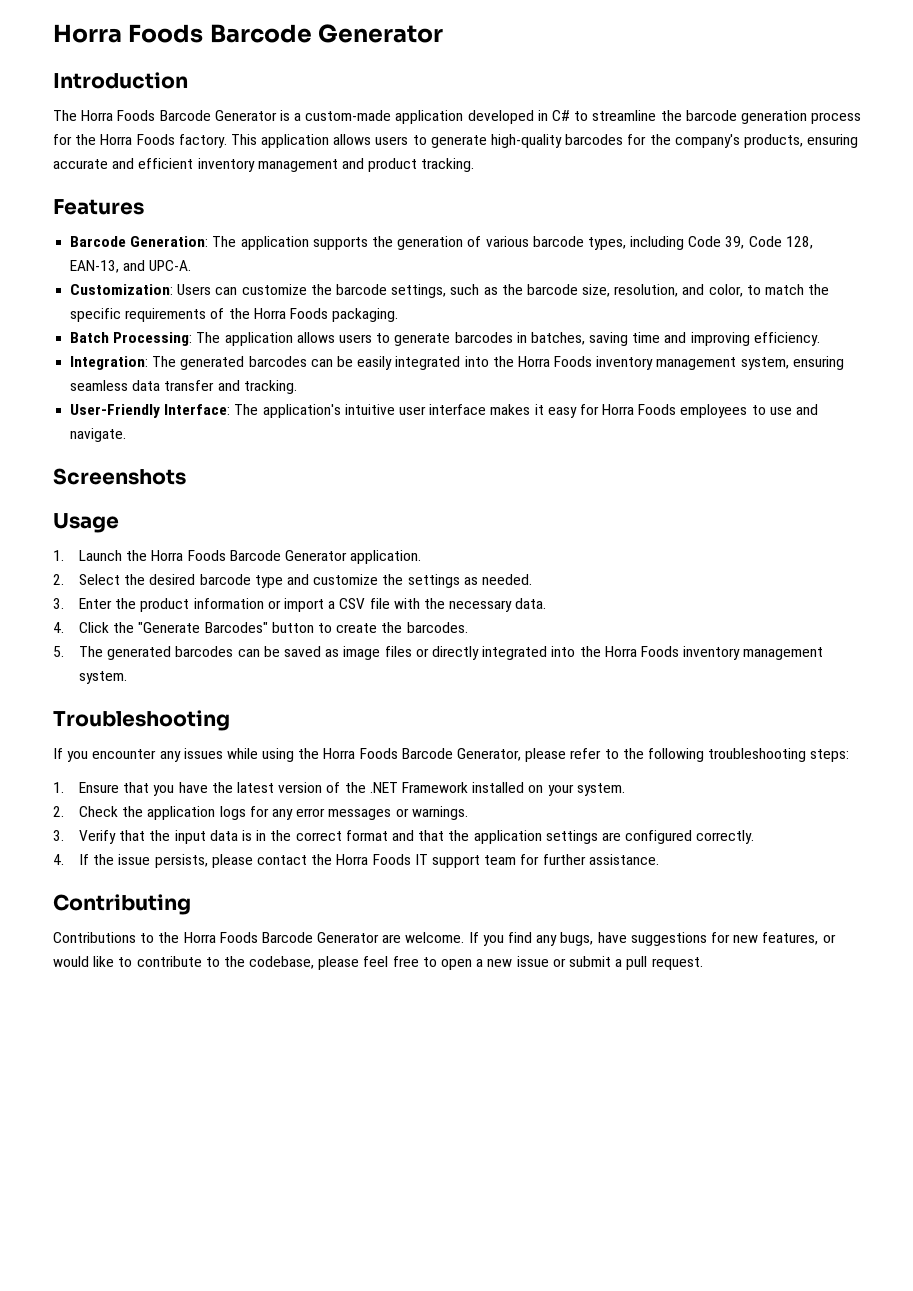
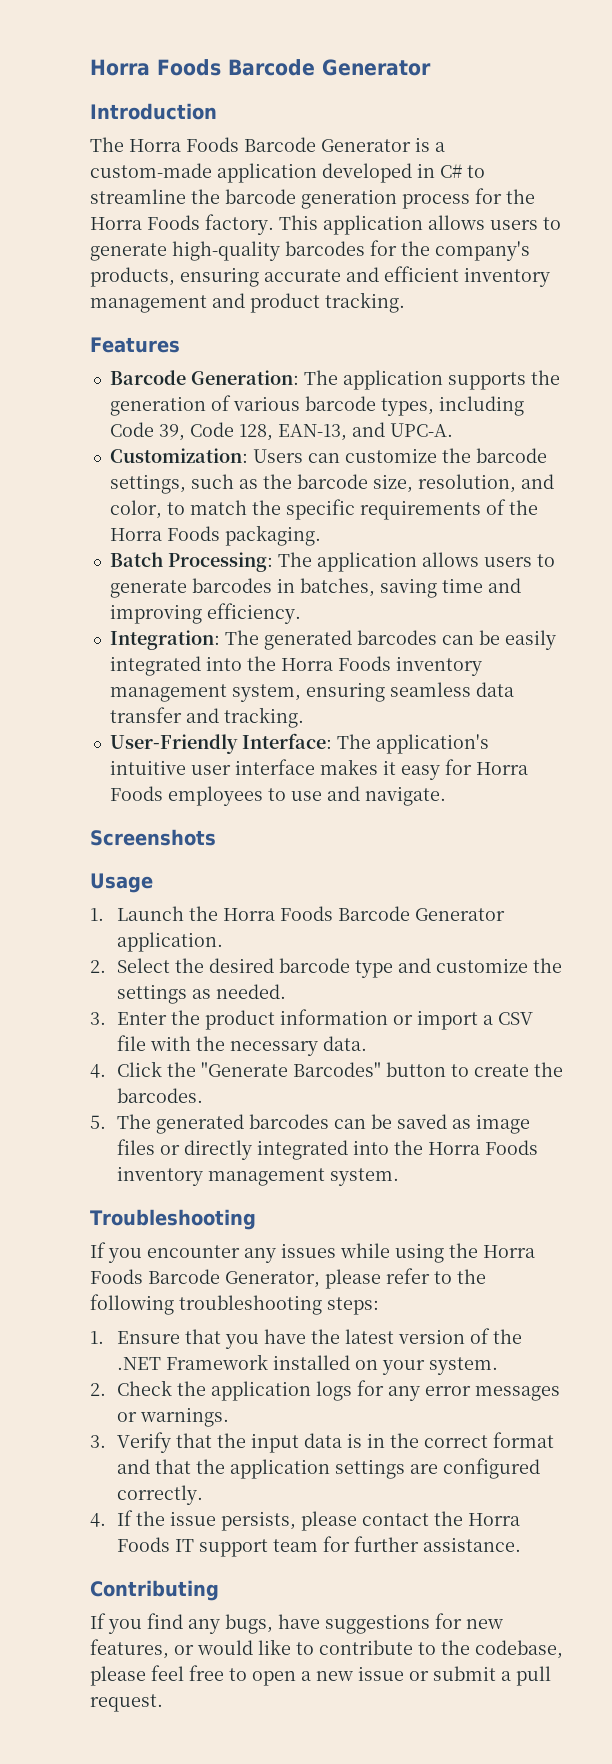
- Contributions to the Horra Foods Barcode Generator are welcome.

